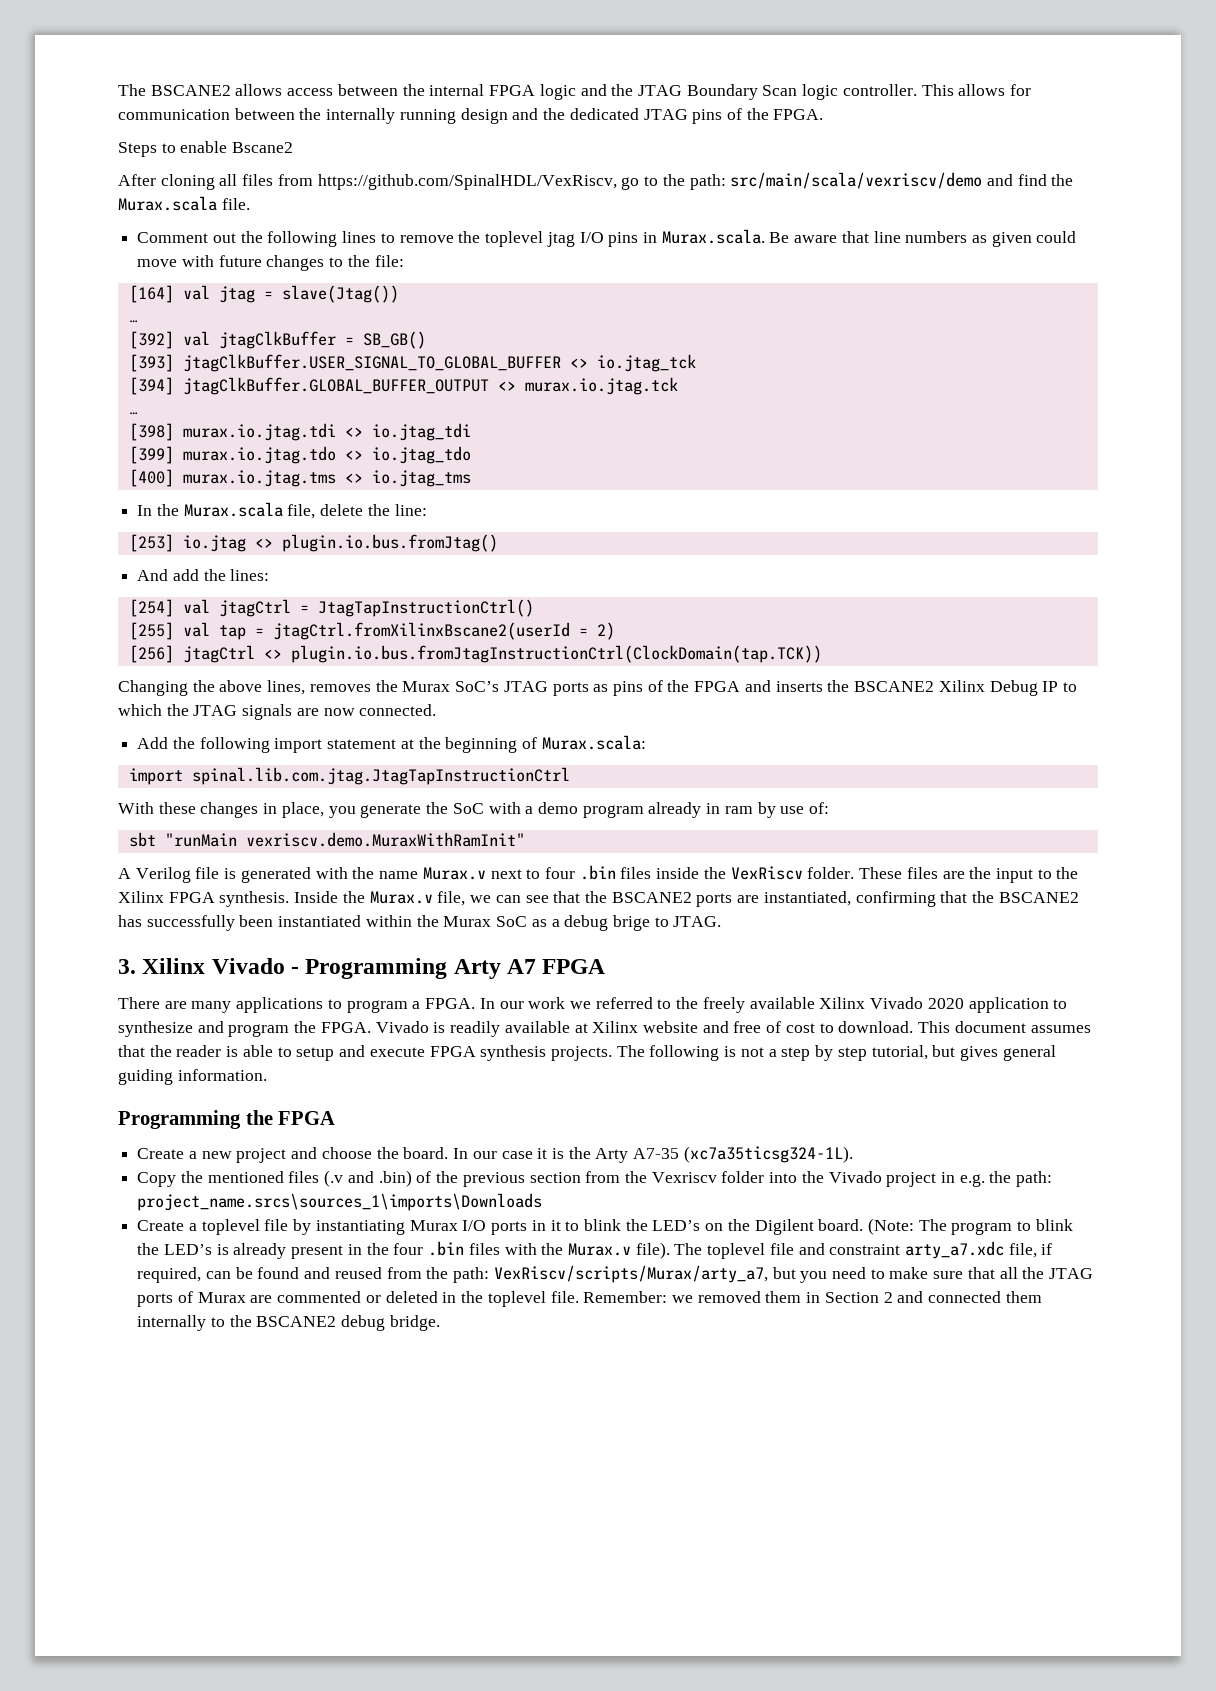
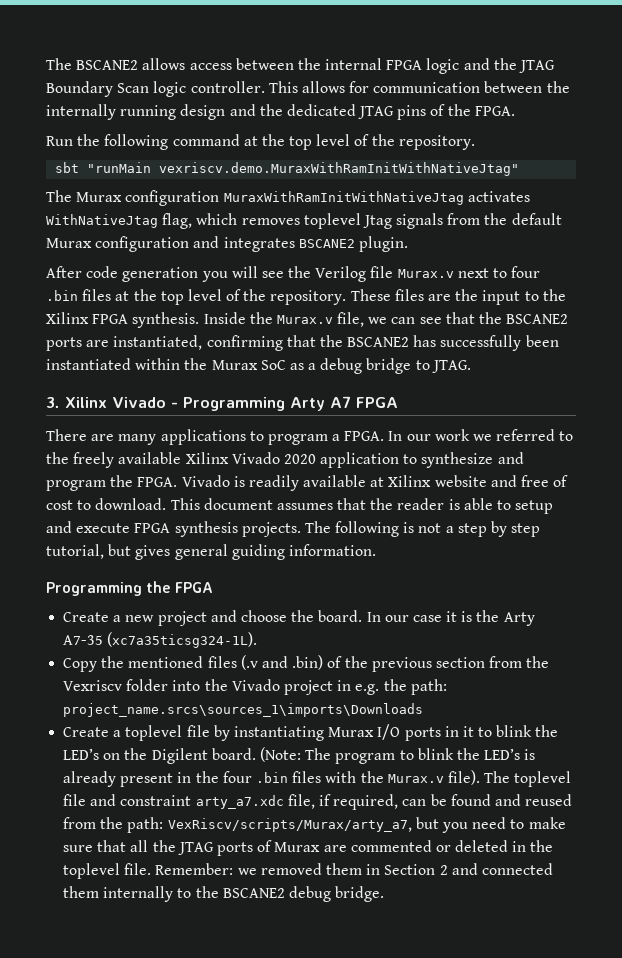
- Steps to enable Bscane2
- After cloning all files from https://github.com/SpinalHDL/VexRiscv, go to the path: src/main/scala/vexriscv/demo and find the Murax.scala file.
- Comment out the following lines to remove the toplevel jtag I/O pins in Murax.scala. Be aware that line numbers as given could move with future changes to the file:
- [164] val jtag = slave(Jtag())
- …
- [392] val jtagClkBuffer = SB_GB()
- [393] jtagClkBuffer.USER_SIGNAL_TO_GLOBAL_BUFFER <> io.jtag_tck
- [394] jtagClkBuffer.GLOBAL_BUFFER_OUTPUT <> murax.io.jtag.tck
- …
- [398] murax.io.jtag.tdi <> io.jtag_tdi
- [399] murax.io.jtag.tdo <> io.jtag_tdo
- [400] murax.io.jtag.tms <> io.jtag_tms
- In the Murax.scala file, delete the line:
- [253] io.jtag <> plugin.io.bus.fromJtag()
- And add the lines:
- [254] val jtagCtrl = JtagTapInstructionCtrl()
- [255] val tap = jtagCtrl.fromXilinxBscane2(userId = 2)
- [256] jtagCtrl <> plugin.io.bus.fromJtagInstructionCtrl(ClockDomain(tap.TCK))
- Changing the above lines, removes the Murax SoC’s JTAG ports as pins of the FPGA and inserts the BSCANE2 Xilinx Debug IP to which the JTAG signals are now connected.
- Add the following import statement at the beginning of Murax.scala:
- import spinal.lib.com.jtag.JtagTapInstructionCtrl
- With these changes in place, you generate the SoC with a demo program already in ram by use of:
- sbt "runMain vexriscv.demo.MuraxWithRamInit"
- A Verilog file is generated with the name Murax.v next to four .bin files inside the VexRiscv folder.
+ Run the following command at the top level of the repository.
+ sbt "runMain vexriscv.demo.MuraxWithRamInitWithNativeJtag"
+ The Murax configuration MuraxWithRamInitWithNativeJtag activates WithNativeJtag flag, which removes toplevel Jtag signals from the default Murax configuration and integrates BSCANE2 plugin.
+ After code generation you will see the Verilog file Murax.v next to four .bin files at the top level of the repository.
- Inside the Murax.v file, we can see that the BSCANE2 ports are instantiated, confirming that the BSCANE2 has successfully been instantiated within the Murax SoC as a debug brige to JTAG.
+ Inside the Murax.v file, we can see that the BSCANE2 ports are instantiated, confirming that the BSCANE2 has successfully been instantiated within the Murax SoC as a debug bridge to JTAG.

